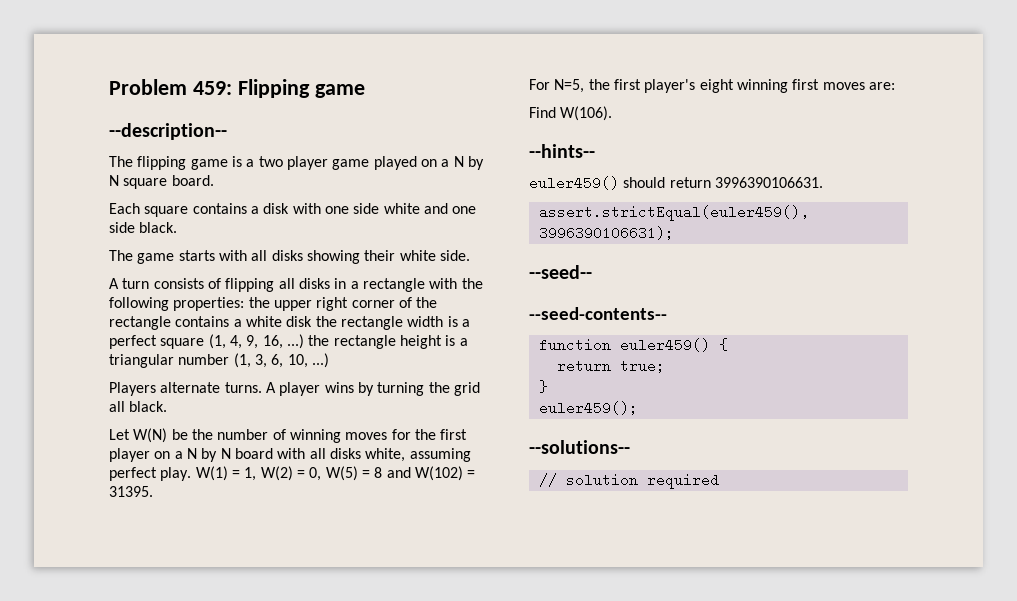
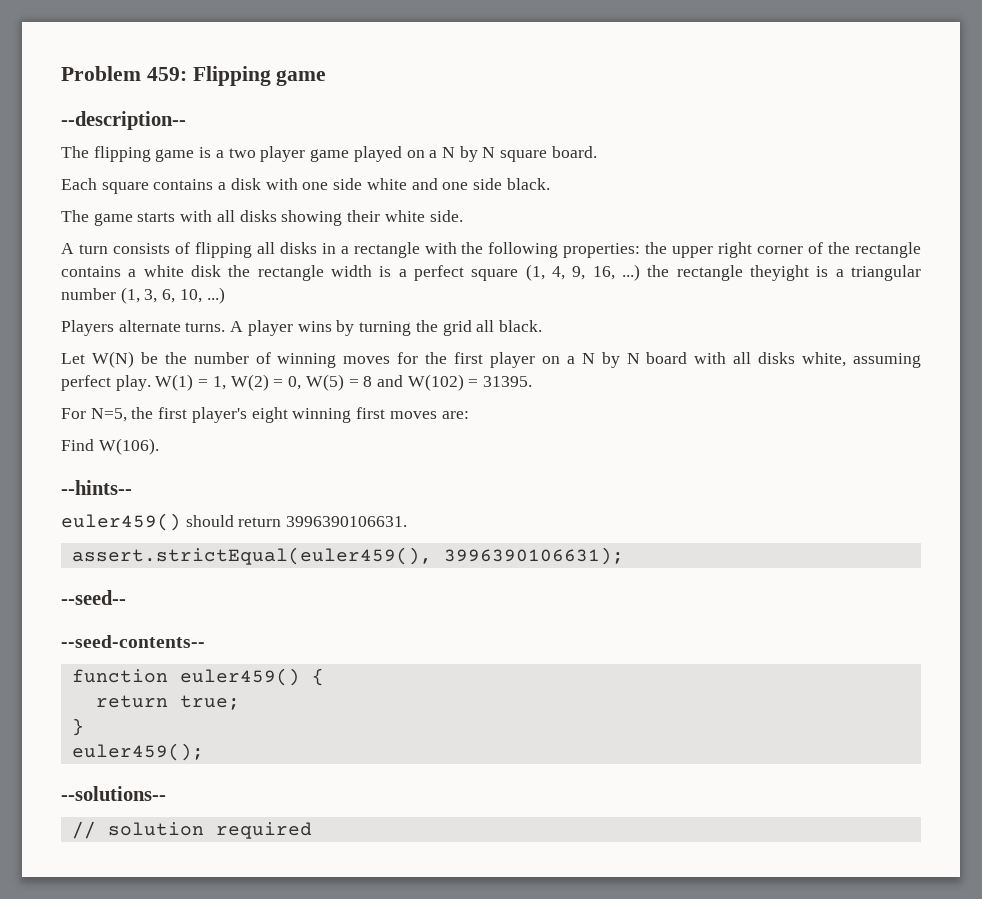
- A turn consists of flipping all disks in a rectangle with the following properties: the upper right corner of the rectangle contains a white disk the rectangle width is a perfect square (1, 4, 9, 16, ...) the rectangle height is a triangular number (1, 3, 6, 10, ...)
+ A turn consists of flipping all disks in a rectangle with the following properties: the upper right corner of the rectangle contains a white disk the rectangle width is a perfect square (1, 4, 9, 16, ...) the rectangle theyight is a triangular number (1, 3, 6, 10, ...)

